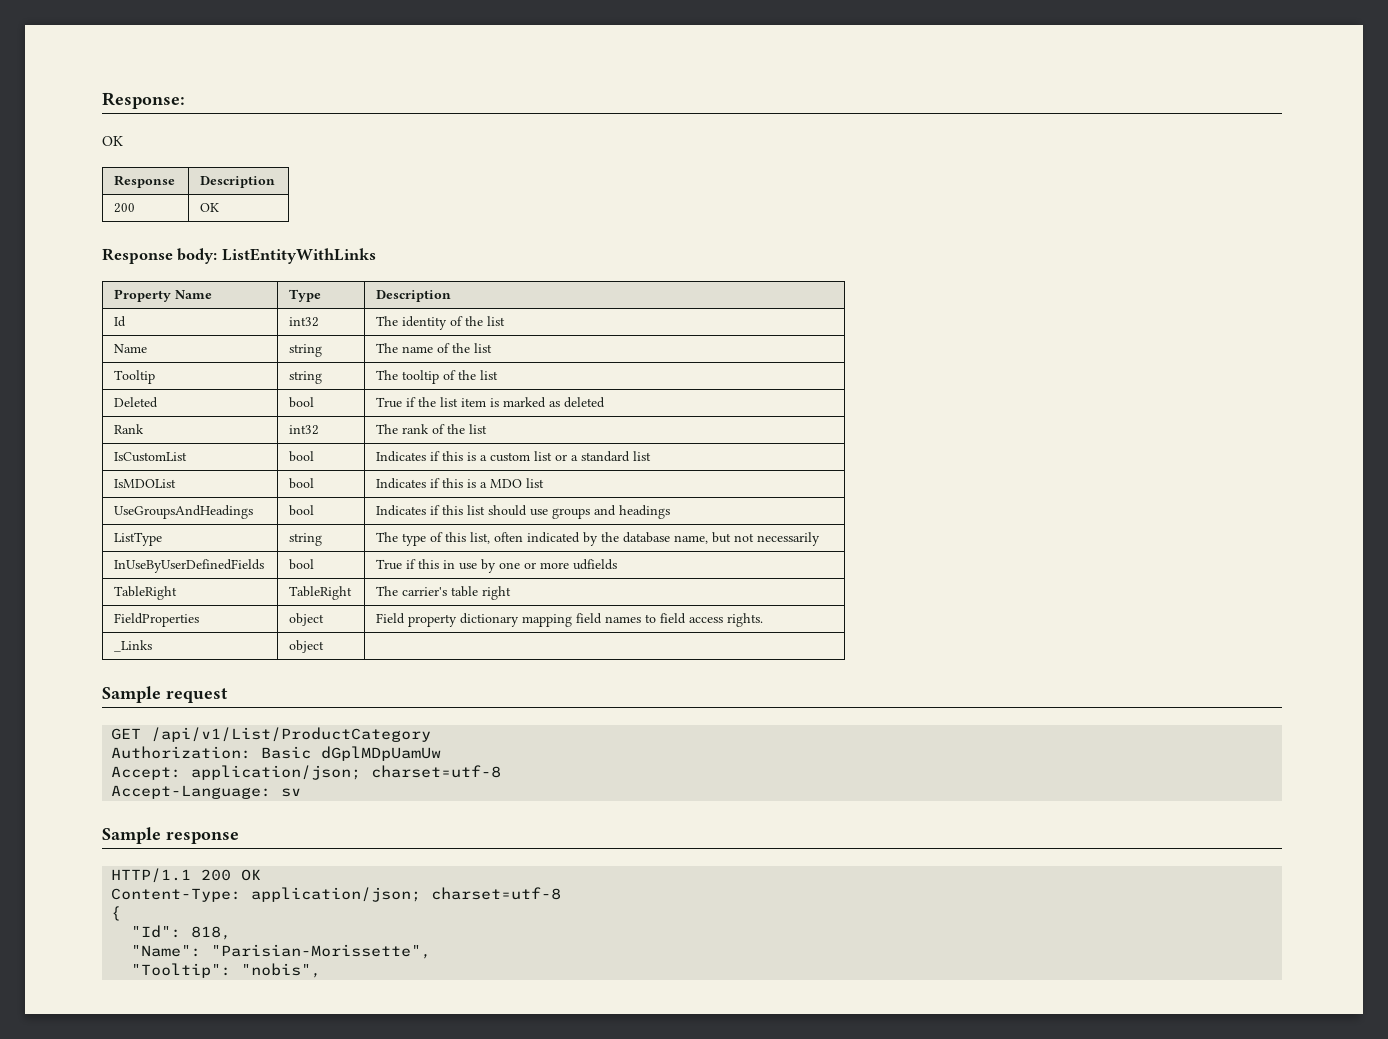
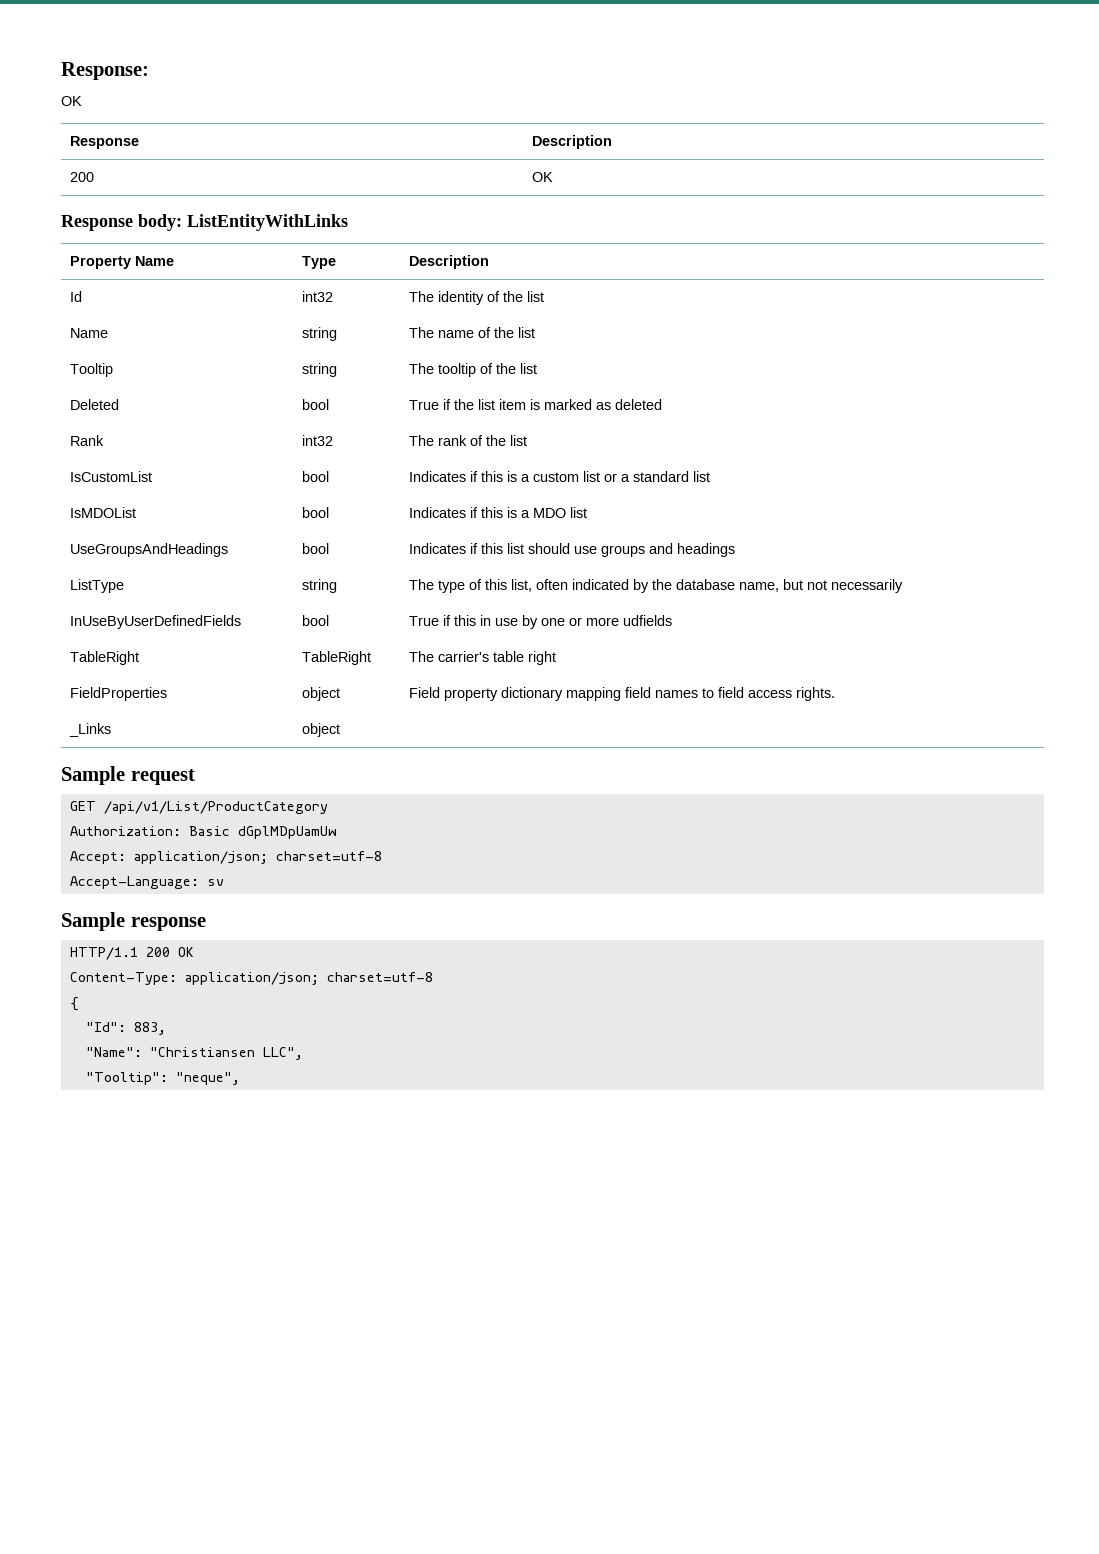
- "Id": 818,
+ "Id": 883,
- "Name": "Parisian-Morissette",
+ "Name": "Christiansen LLC",
- "Tooltip": "nobis",
+ "Tooltip": "neque",

